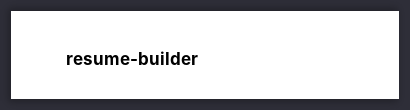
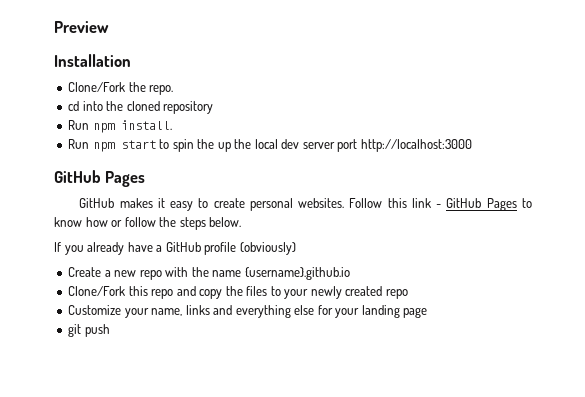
- resume-builder
+ Preview
+ Installation
+ Clone/Fork the repo.
+ cd into the cloned repository
+ Run npm install.
+ Run npm start to spin the up the local dev server port http://localhost:3000
+ GitHub Pages
+ GitHub makes it easy to create personal websites. Follow this link - GitHub Pages to know how or follow the steps below.
+ If you already have a GitHub profile (obviously)
+ Create a new repo with the name {username}.github.io
+ Clone/Fork this repo and copy the files to your newly created repo
+ Customize your name, links and everything else for your landing page
+ git push

